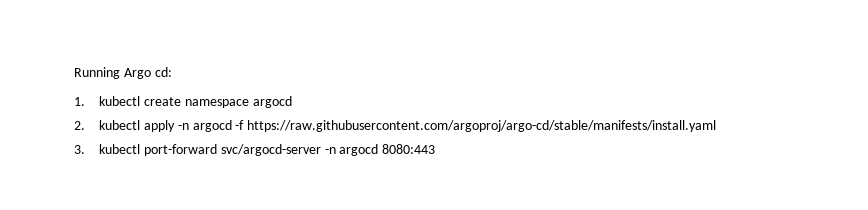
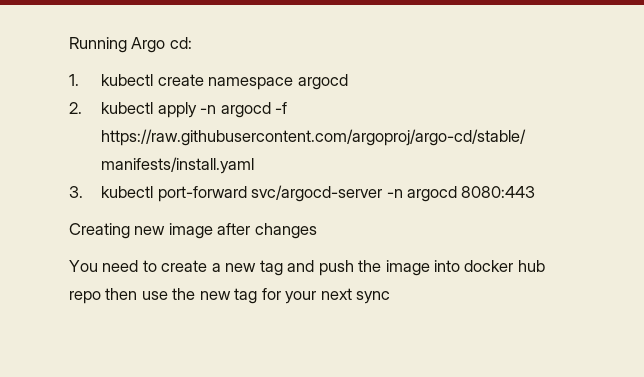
+ Creating new image after changes
+ You need to create a new tag and push the image into docker hub repo then use the new tag for your next sync

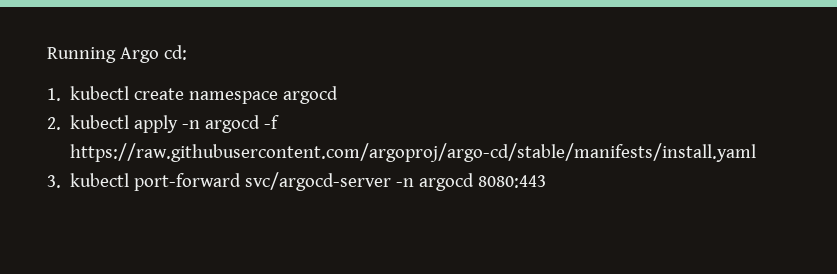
- Creating new image after changes
- You need to create a new tag and push the image into docker hub repo then use the new tag for your next sync

